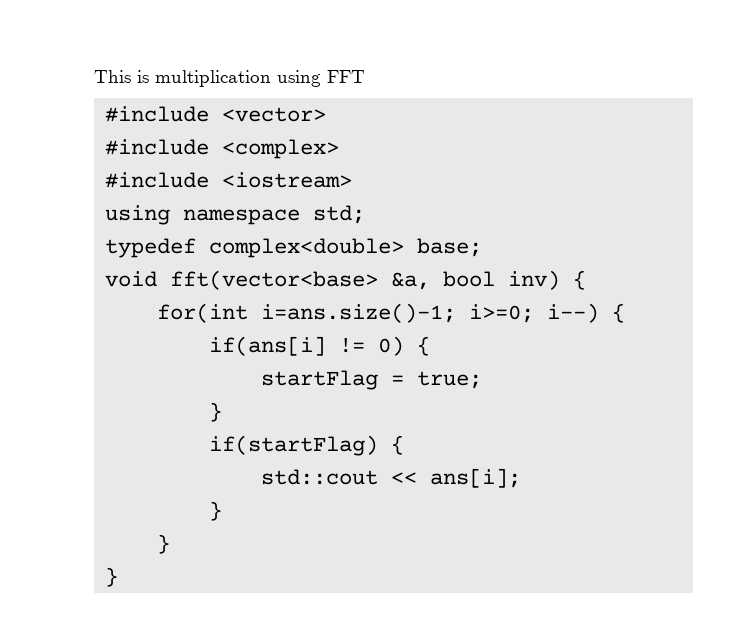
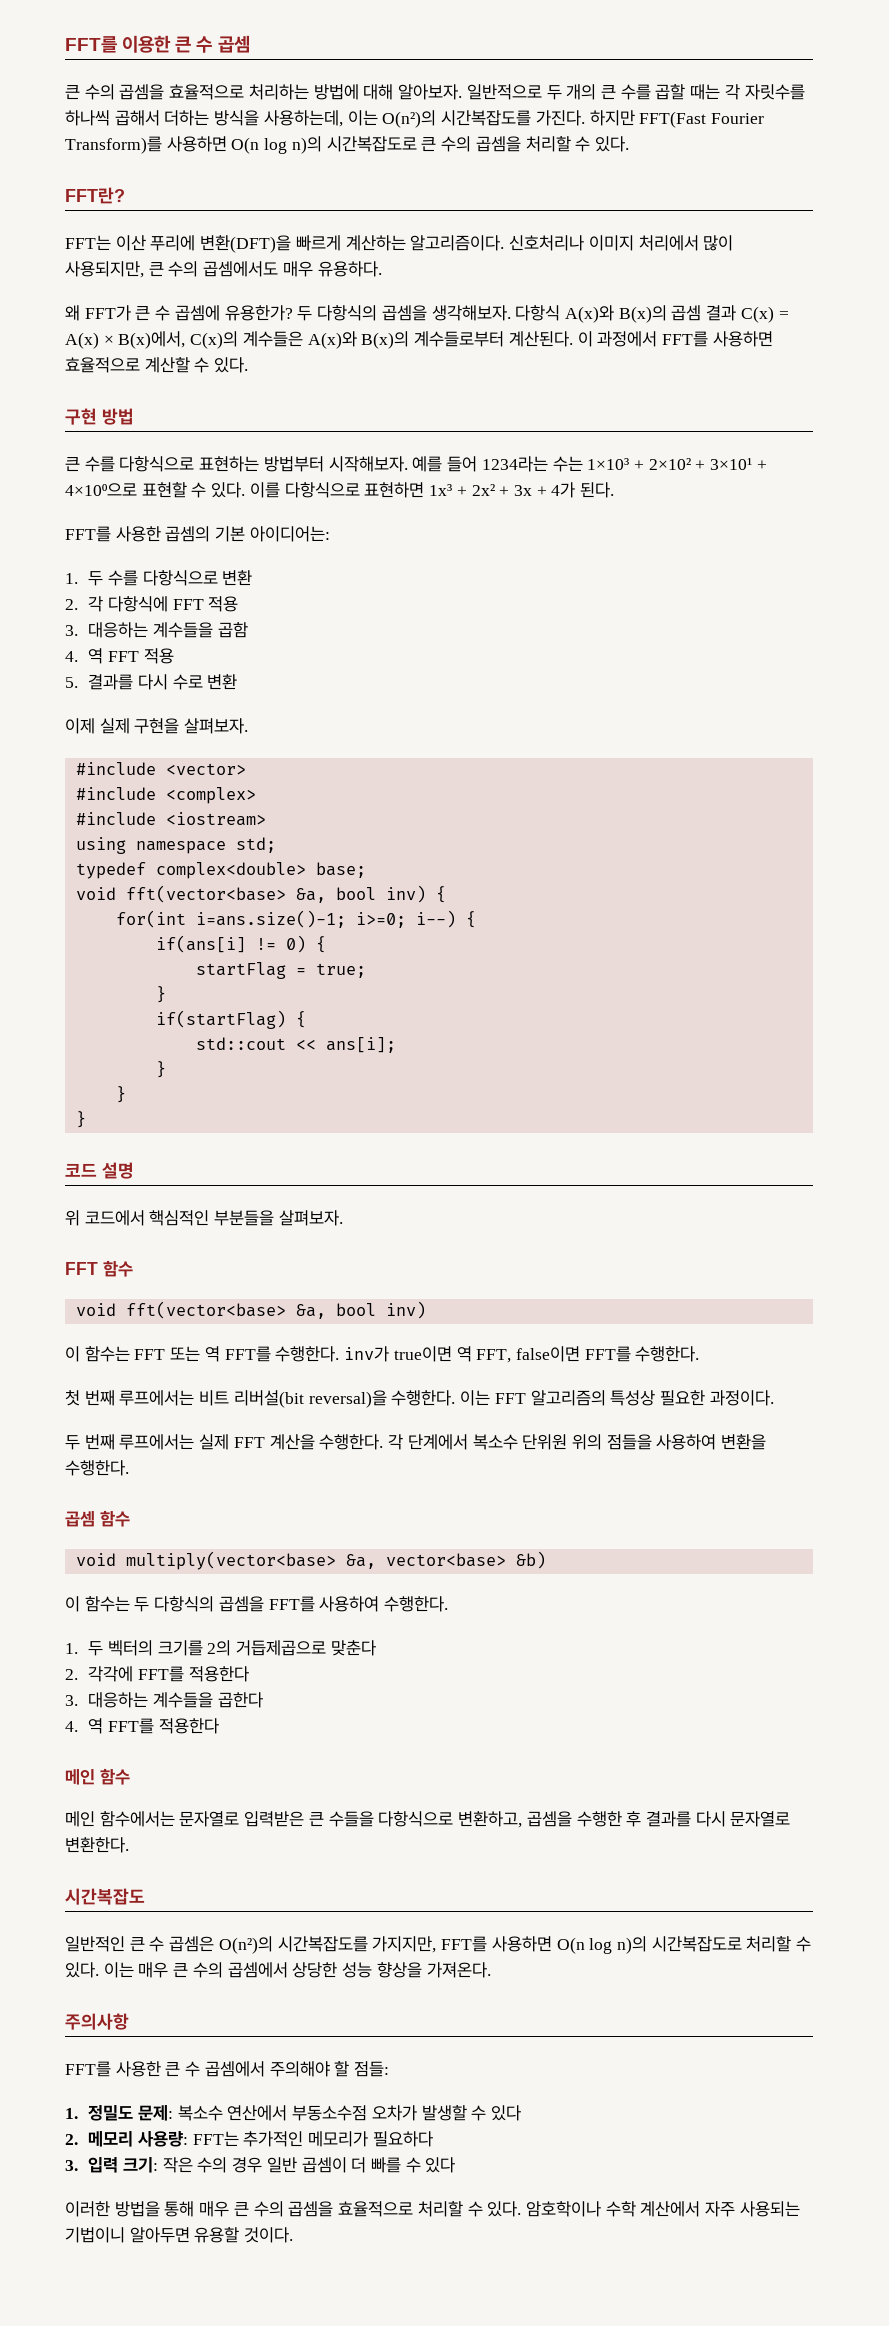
- This is multiplication using FFT
+ FFT를 이용한 큰 수 곱셈
+ 큰 수의 곱셈을 효율적으로 처리하는 방법에 대해 알아보자. 일반적으로 두 개의 큰 수를 곱할 때는 각 자릿수를 하나씩 곱해서 더하는 방식을 사용하는데, 이는 O(n²)의 시간복잡도를 가진다. 하지만 FFT(Fast Fourier Transform)를 사용하면 O(n log n)의 시간복잡도로 큰 수의 곱셈을 처리할 수 있다.
+ FFT란?
+ FFT는 이산 푸리에 변환(DFT)을 빠르게 계산하는 알고리즘이다. 신호처리나 이미지 처리에서 많이 사용되지만, 큰 수의 곱셈에서도 매우 유용하다.
+ 왜 FFT가 큰 수 곱셈에 유용한가? 두 다항식의 곱셈을 생각해보자. 다항식 A(x)와 B(x)의 곱셈 결과 C(x) = A(x) × B(x)에서, C(x)의 계수들은 A(x)와 B(x)의 계수들로부터 계산된다. 이 과정에서 FFT를 사용하면 효율적으로 계산할 수 있다.
+ 구현 방법
+ 큰 수를 다항식으로 표현하는 방법부터 시작해보자. 예를 들어 1234라는 수는 1×10³ + 2×10² + 3×10¹ + 4×10⁰으로 표현할 수 있다. 이를 다항식으로 표현하면 1x³ + 2x² + 3x + 4가 된다.
+ FFT를 사용한 곱셈의 기본 아이디어는:
+ 1. 두 수를 다항식으로 변환
+ 2. 각 다항식에 FFT 적용
+ 3. 대응하는 계수들을 곱함
+ 4. 역 FFT 적용
+ 5. 결과를 다시 수로 변환
+ 이제 실제 구현을 살펴보자.
+ 코드 설명
+ 위 코드에서 핵심적인 부분들을 살펴보자.
+ FFT 함수
+ void fft(vector<base> &a, bool inv)
+ 이 함수는 FFT 또는 역 FFT를 수행한다. inv가 true이면 역 FFT, false이면 FFT를 수행한다.
+ 첫 번째 루프에서는 비트 리버설(bit reversal)을 수행한다. 이는 FFT 알고리즘의 특성상 필요한 과정이다.
+ 두 번째 루프에서는 실제 FFT 계산을 수행한다. 각 단계에서 복소수 단위원 위의 점들을 사용하여 변환을 수행한다.
+ 곱셈 함수
+ void multiply(vector<base> &a, vector<base> &b)
+ 이 함수는 두 다항식의 곱셈을 FFT를 사용하여 수행한다.
+ 1. 두 벡터의 크기를 2의 거듭제곱으로 맞춘다
+ 2. 각각에 FFT를 적용한다
+ 3. 대응하는 계수들을 곱한다
+ 4. 역 FFT를 적용한다
+ 메인 함수
+ 메인 함수에서는 문자열로 입력받은 큰 수들을 다항식으로 변환하고, 곱셈을 수행한 후 결과를 다시 문자열로 변환한다.
+ 시간복잡도
+ 일반적인 큰 수 곱셈은 O(n²)의 시간복잡도를 가지지만, FFT를 사용하면 O(n log n)의 시간복잡도로 처리할 수 있다. 이는 매우 큰 수의 곱셈에서 상당한 성능 향상을 가져온다.
+ 주의사항
+ FFT를 사용한 큰 수 곱셈에서 주의해야 할 점들:
+ 1. 정밀도 문제: 복소수 연산에서 부동소수점 오차가 발생할 수 있다
+ 2. 메모리 사용량: FFT는 추가적인 메모리가 필요하다
+ 3. 입력 크기: 작은 수의 경우 일반 곱셈이 더 빠를 수 있다
+ 이러한 방법을 통해 매우 큰 수의 곱셈을 효율적으로 처리할 수 있다. 암호학이나 수학 계산에서 자주 사용되는 기법이니 알아두면 유용할 것이다.

